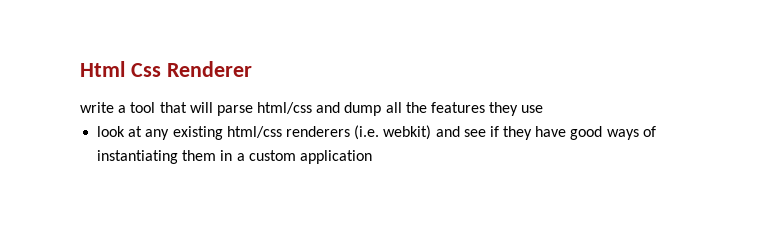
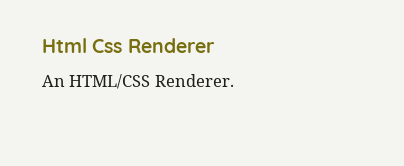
- write a tool that will parse html/css and dump all the features they use
- look at any existing html/css renderers (i.e. webkit) and see if they have good ways of instantiating them in a custom application
+ An HTML/CSS Renderer.

